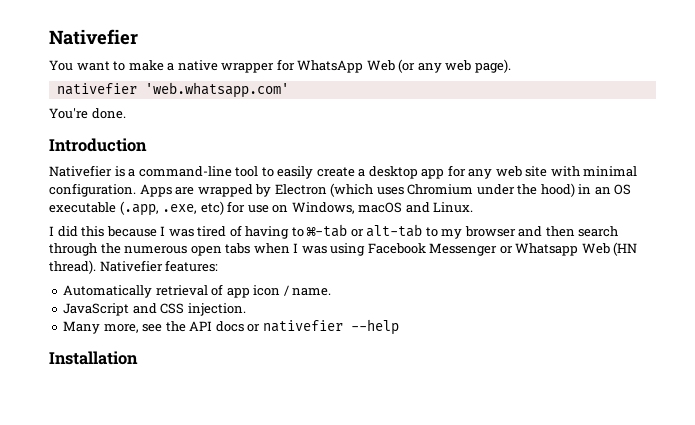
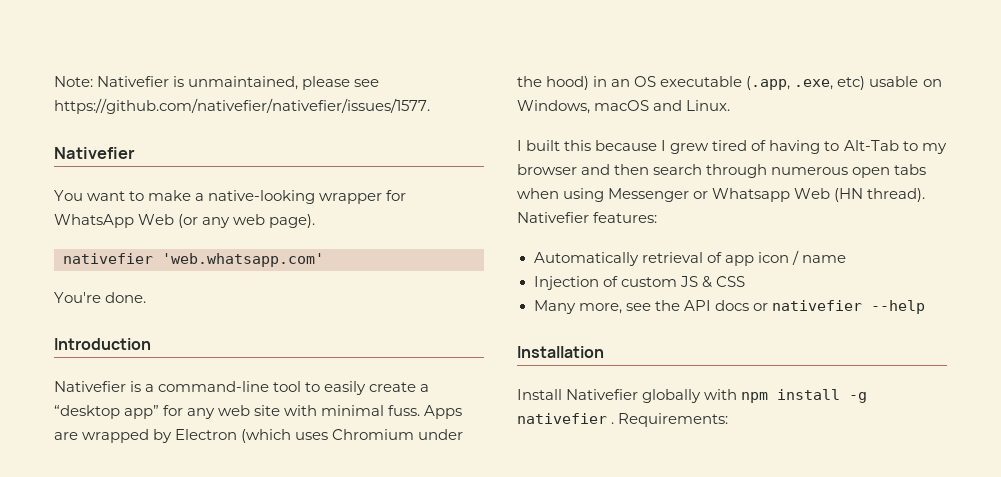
+ Note: Nativefier is unmaintained, please see https://github.com/nativefier/nativefier/issues/1577.
- You want to make a native wrapper for WhatsApp Web (or any web page).
+ You want to make a native-looking wrapper for WhatsApp Web (or any web page).
- Nativefier is a command-line tool to easily create a desktop app for any web site with minimal configuration.
+ Nativefier is a command-line tool to easily create a “desktop app” for any web site with minimal fuss.
- Apps are wrapped by Electron (which uses Chromium under the hood) in an OS executable (.app, .exe, etc) for use on Windows, macOS and Linux.
+ Apps are wrapped by Electron (which uses Chromium under the hood) in an OS executable (.app, .exe, etc) usable on Windows, macOS and Linux.
- I did this because I was tired of having to ⌘-tab or alt-tab to my browser and then search through the numerous open tabs when I was using Facebook Messenger or Whatsapp Web (HN thread).
+ I built this because I grew tired of having to Alt-Tab to my browser and then search through numerous open tabs when using Messenger or Whatsapp Web (HN thread).
- Automatically retrieval of app icon / name.
- JavaScript and CSS injection.
+ Automatically retrieval of app icon / name
+ Injection of custom JS & CSS
+ Install Nativefier globally with npm install -g nativefier . Requirements:

